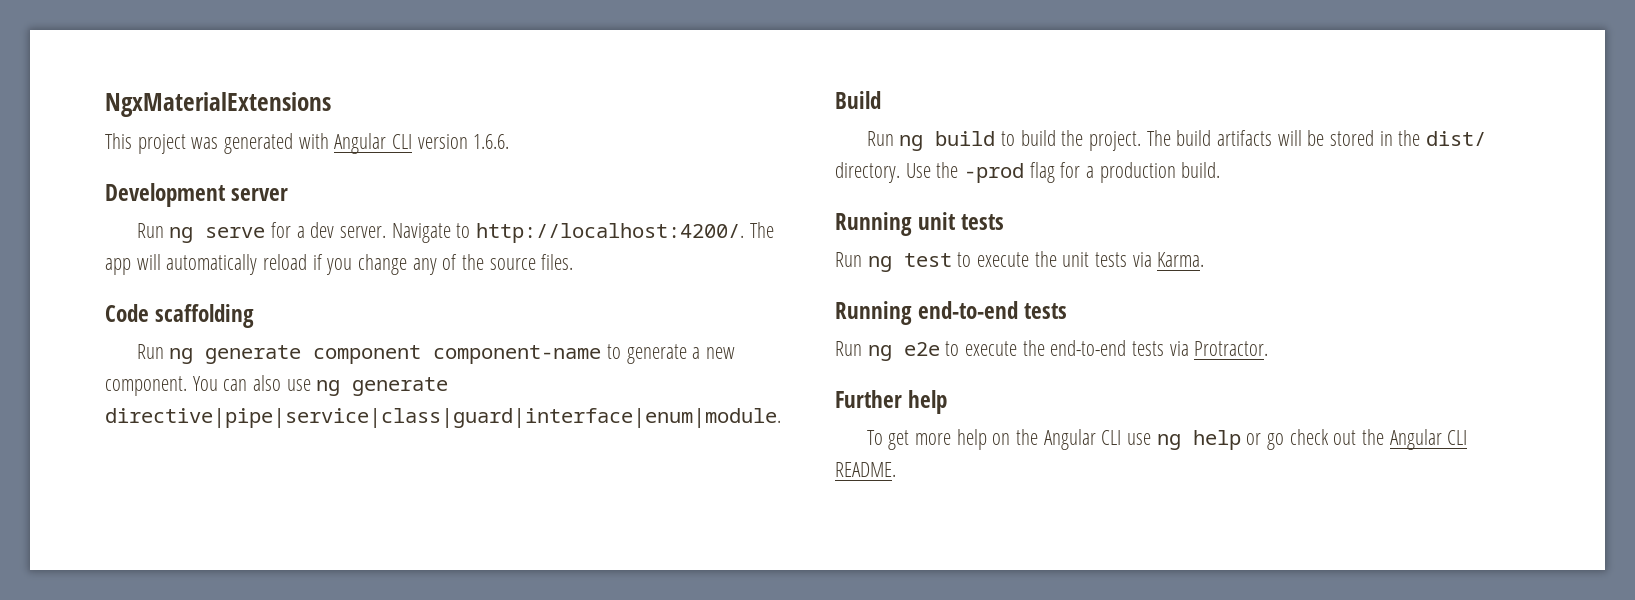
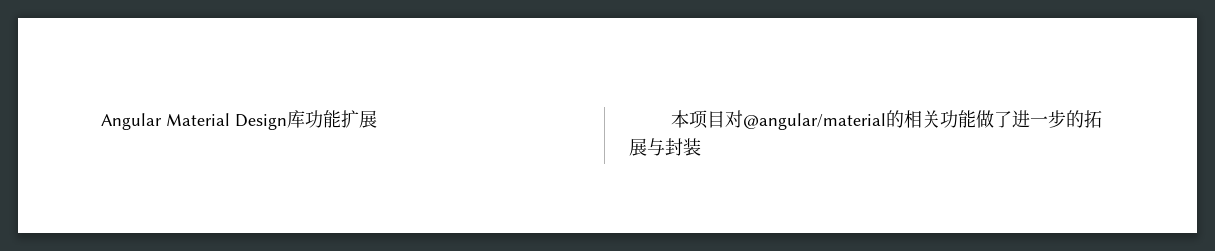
- NgxMaterialExtensions
- This project was generated with Angular CLI version 1.6.6.
- Development server
- Run ng serve for a dev server. Navigate to http://localhost:4200/. The app will automatically reload if you change any of the source files.
- Code scaffolding
- Run ng generate component component-name to generate a new component. You can also use ng generate directive|pipe|service|class|guard|interface|enum|module.
- Build
- Run ng build to build the project. The build artifacts will be stored in the dist/ directory. Use the -prod flag for a production build.
- Running unit tests
- Run ng test to execute the unit tests via Karma.
- Running end-to-end tests
- Run ng e2e to execute the end-to-end tests via Protractor.
- Further help
- To get more help on the Angular CLI use ng help or go check out the Angular CLI README.
+ Angular Material Design库功能扩展
+ 本项目对@angular/material的相关功能做了进一步的拓展与封装

